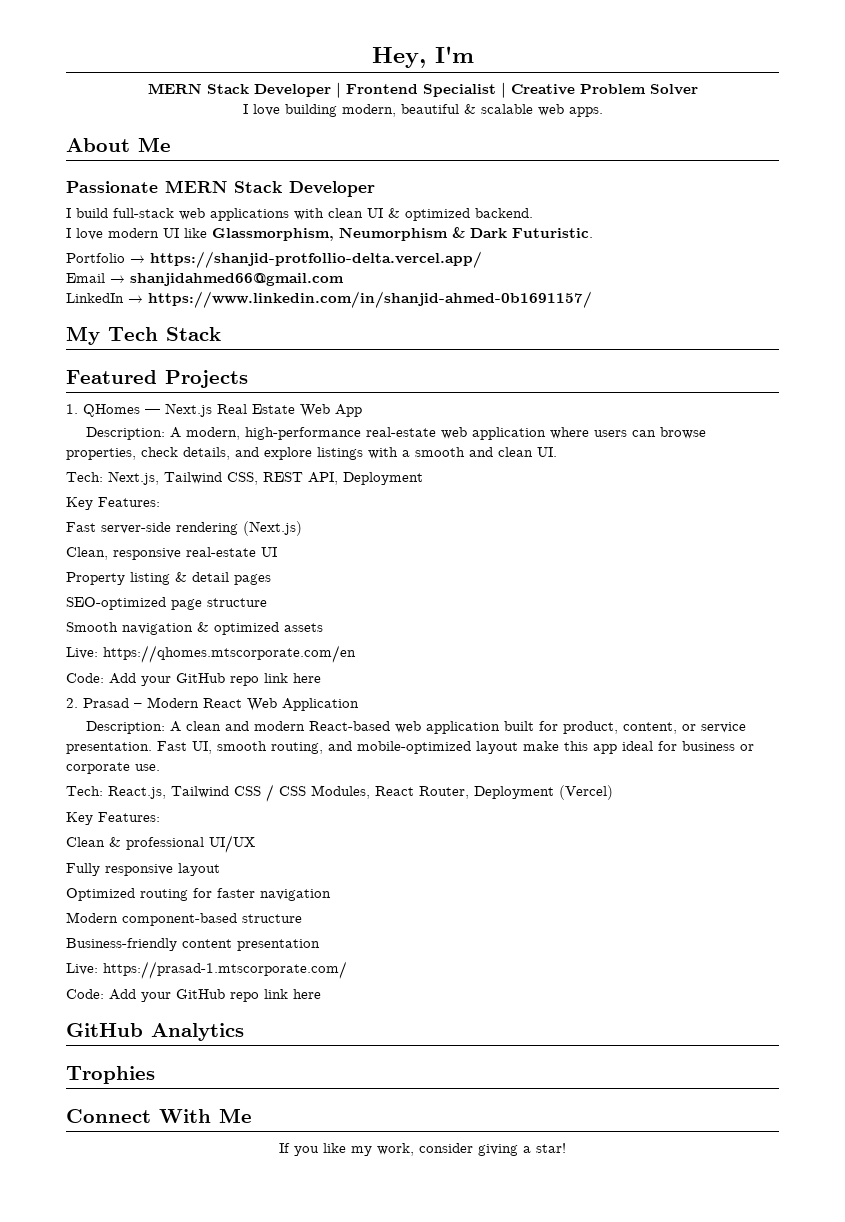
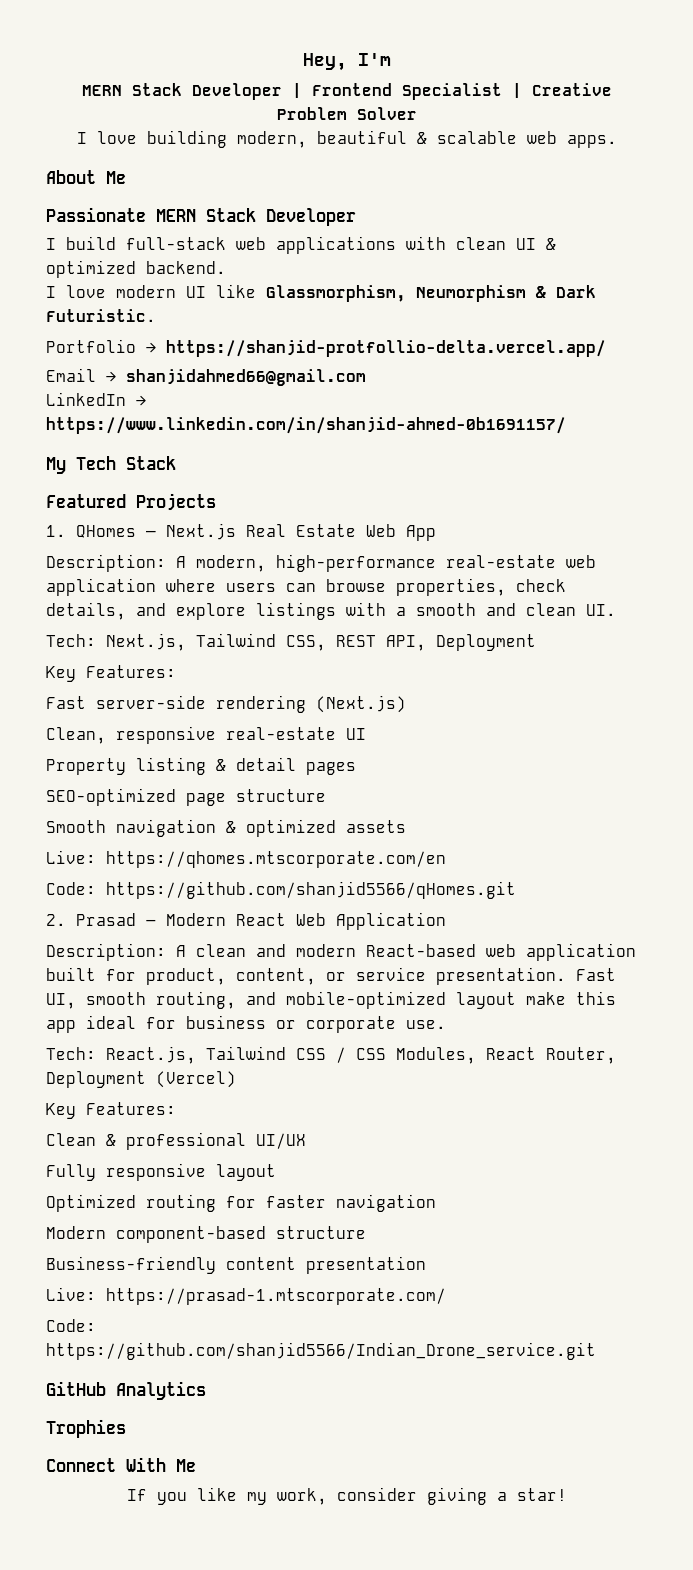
  Live: https://qhomes.mtscorporate.com/en
- Code: Add your GitHub repo link here
+ Code: https://github.com/shanjid5566/qHomes.git
  Live: https://prasad-1.mtscorporate.com/
- Code: Add your GitHub repo link here
+ Code: https://github.com/shanjid5566/Indian_Drone_service.git

